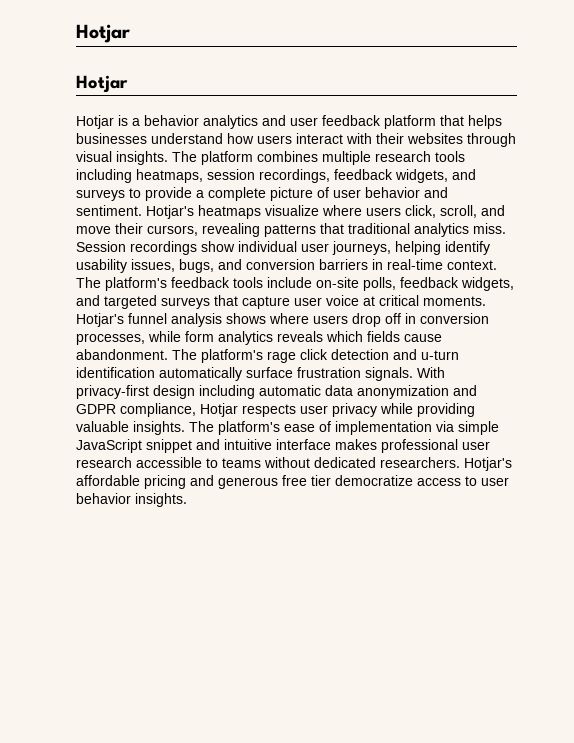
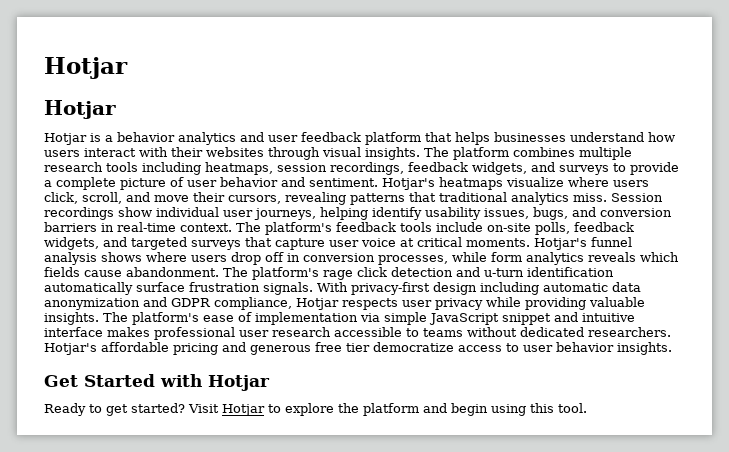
+ Get Started with Hotjar
+ Ready to get started? Visit Hotjar to explore the platform and begin using this tool.

